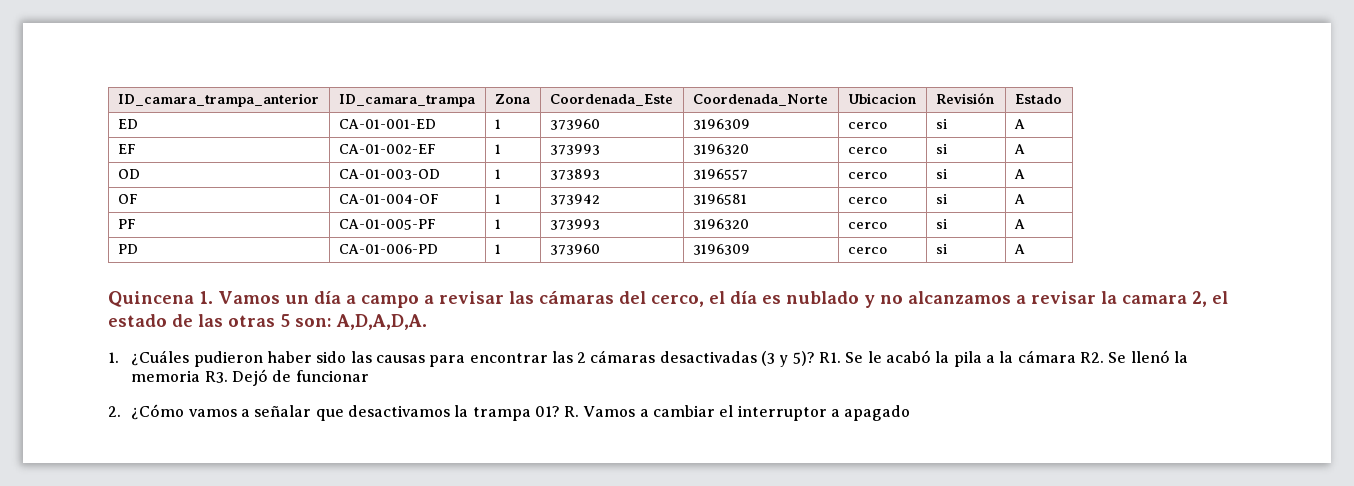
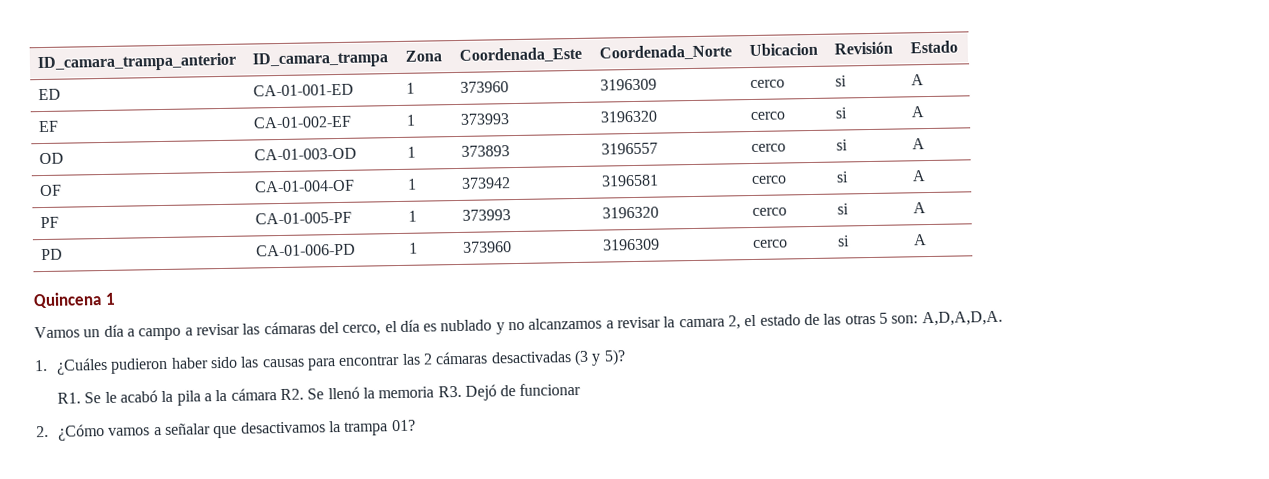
- Quincena 1. Vamos un día a campo a revisar las cámaras del cerco, el día es nublado y no alcanzamos a revisar la camara 2, el estado de las otras 5 son: A,D,A,D,A.
+ Quincena 1
+ Vamos un día a campo a revisar las cámaras del cerco, el día es nublado y no alcanzamos a revisar la camara 2, el estado de las otras 5 son: A,D,A,D,A.
- 1. ¿Cuáles pudieron haber sido las causas para encontrar las 2 cámaras desactivadas (3 y 5)? R1. Se le acabó la pila a la cámara R2. Se llenó la memoria R3. Dejó de funcionar
+ 1. ¿Cuáles pudieron haber sido las causas para encontrar las 2 cámaras desactivadas (3 y 5)?
+ R1. Se le acabó la pila a la cámara R2. Se llenó la memoria R3. Dejó de funcionar
- R. Vamos a cambiar el interruptor a apagado

